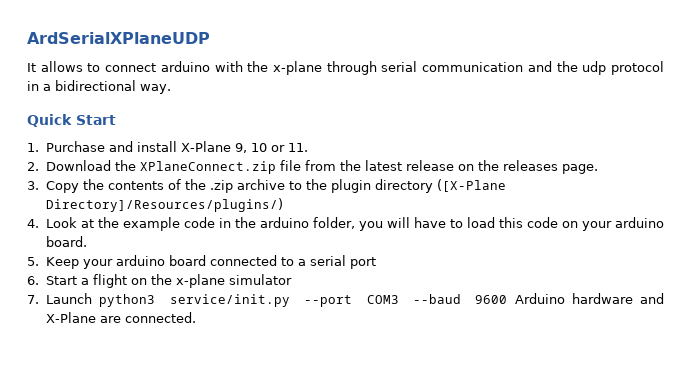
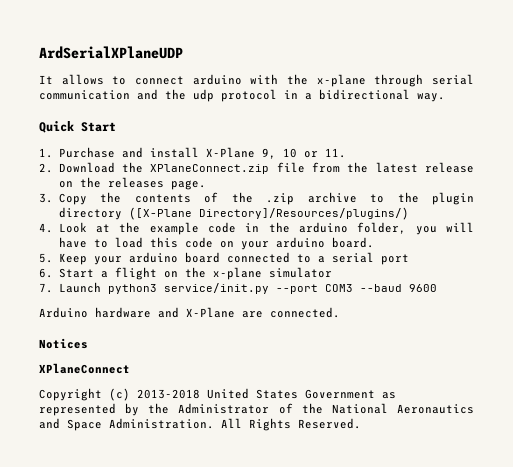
- 7. Launch python3 service/init.py --port COM3 --baud 9600 Arduino hardware and X-Plane are connected.
+ 7. Launch python3 service/init.py --port COM3 --baud 9600
+ Arduino hardware and X-Plane are connected.
+ Notices
+ XPlaneConnect
+ Copyright (c) 2013-2018 United States Government as represented by the Administrator of the National Aeronautics and Space Administration. All Rights Reserved.

